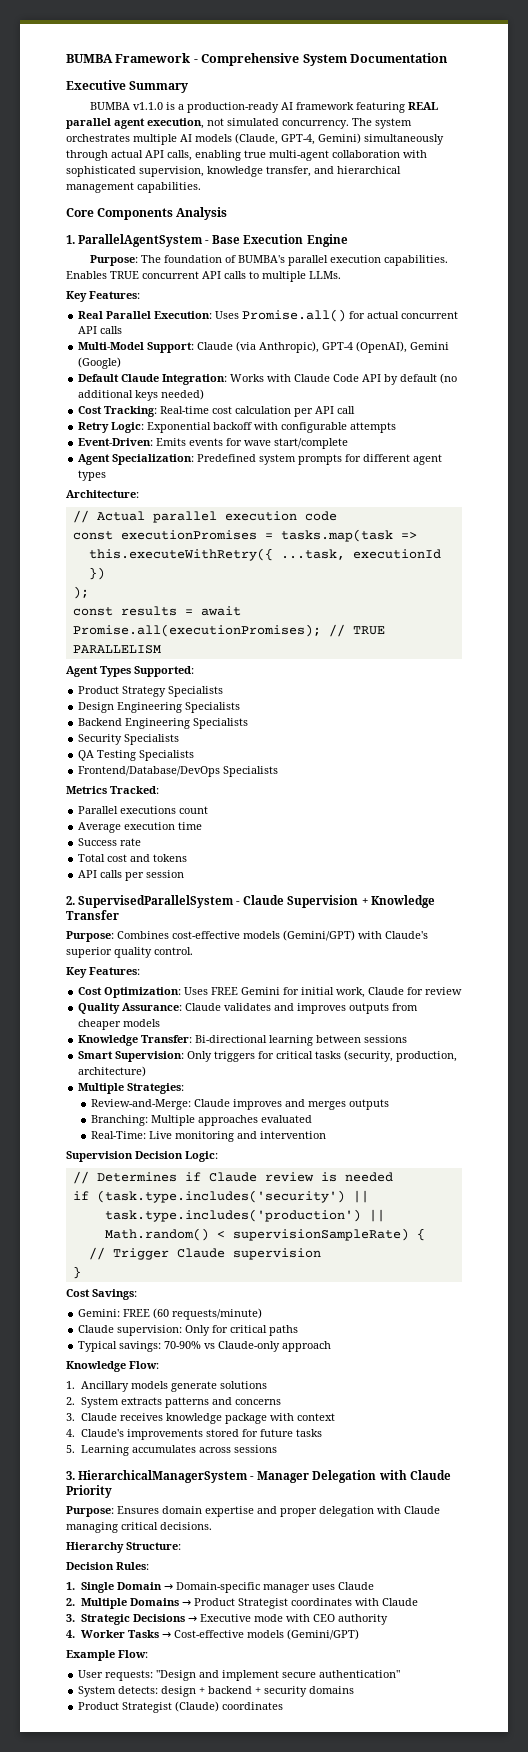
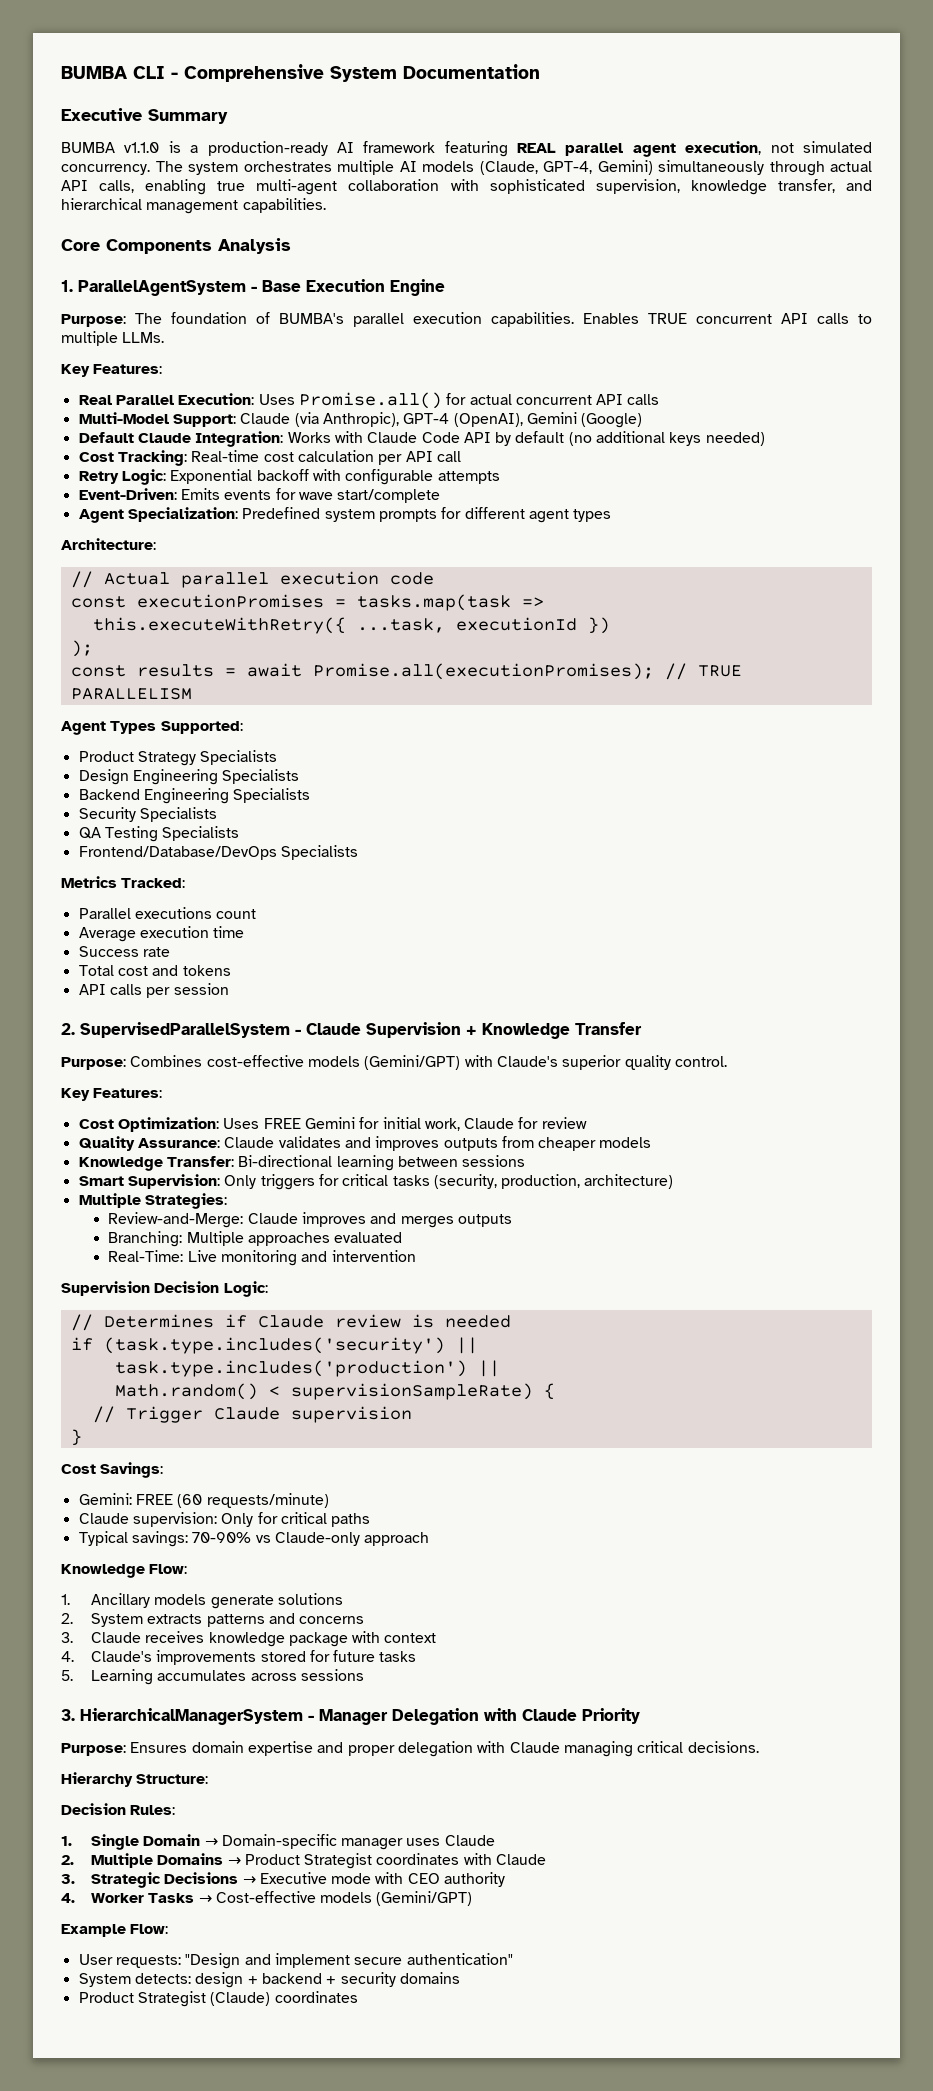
- BUMBA Framework - Comprehensive System Documentation
+ BUMBA CLI - Comprehensive System Documentation

